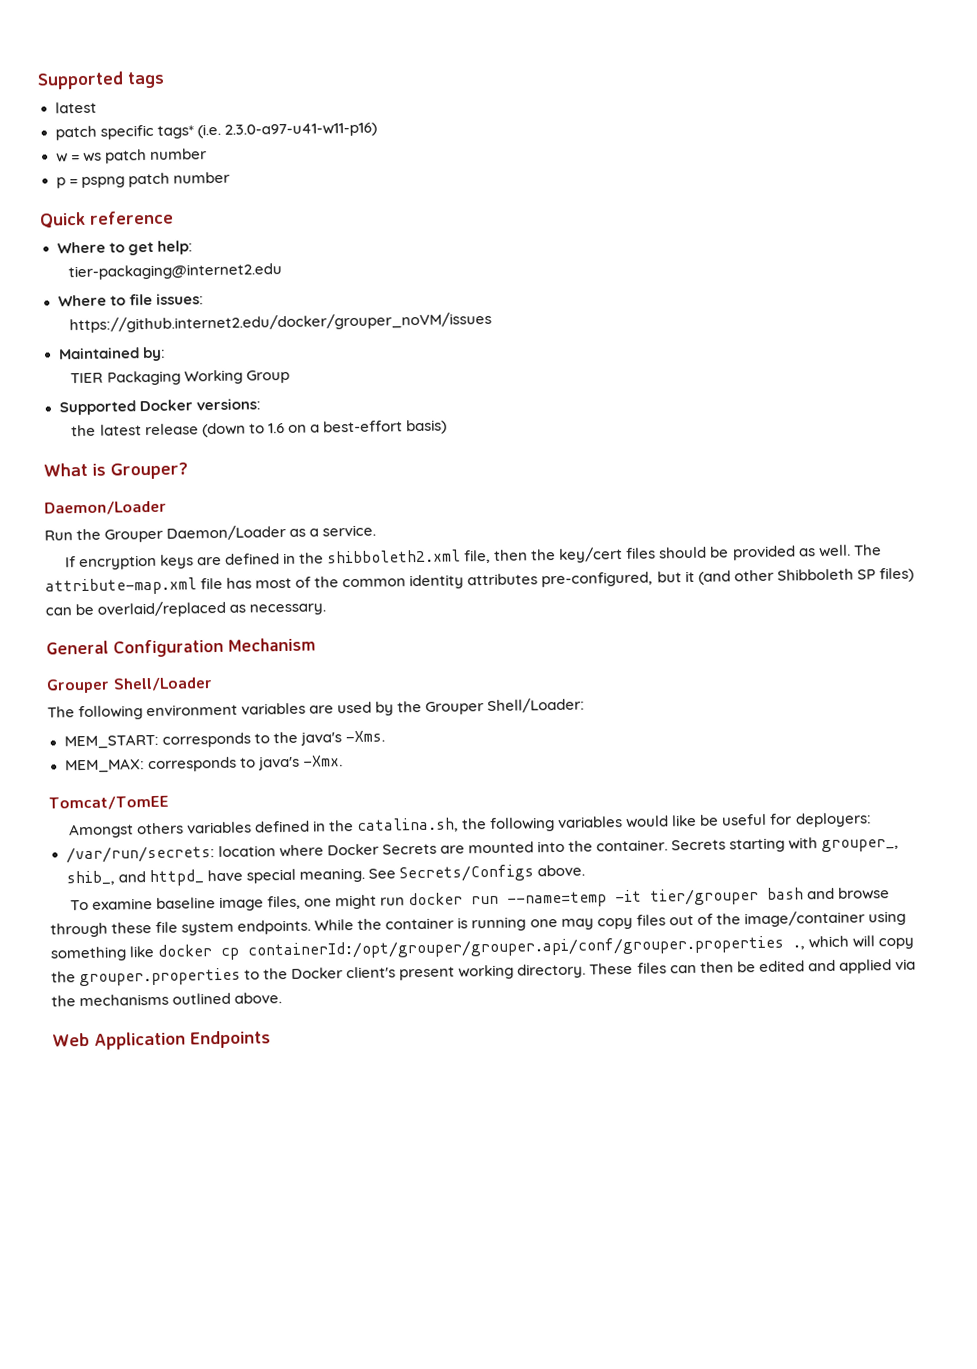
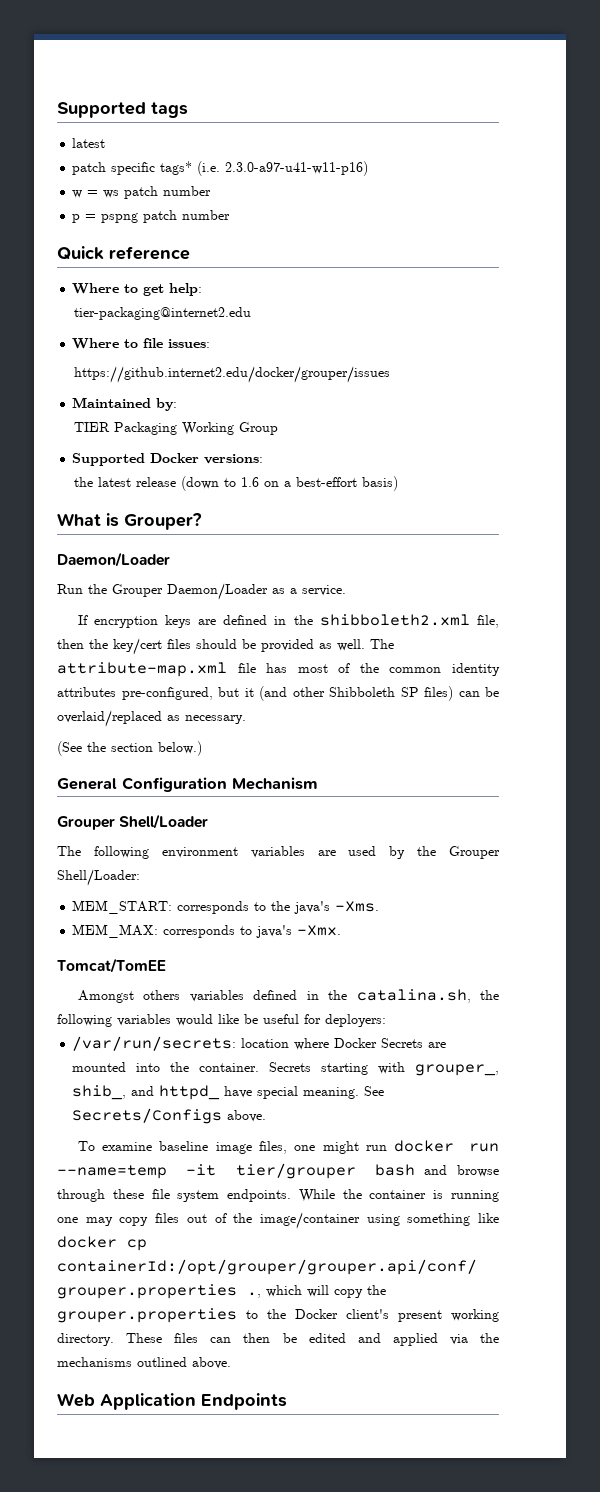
- https://github.internet2.edu/docker/grouper_noVM/issues
+ https://github.internet2.edu/docker/grouper/issues
+ (See the section below.)

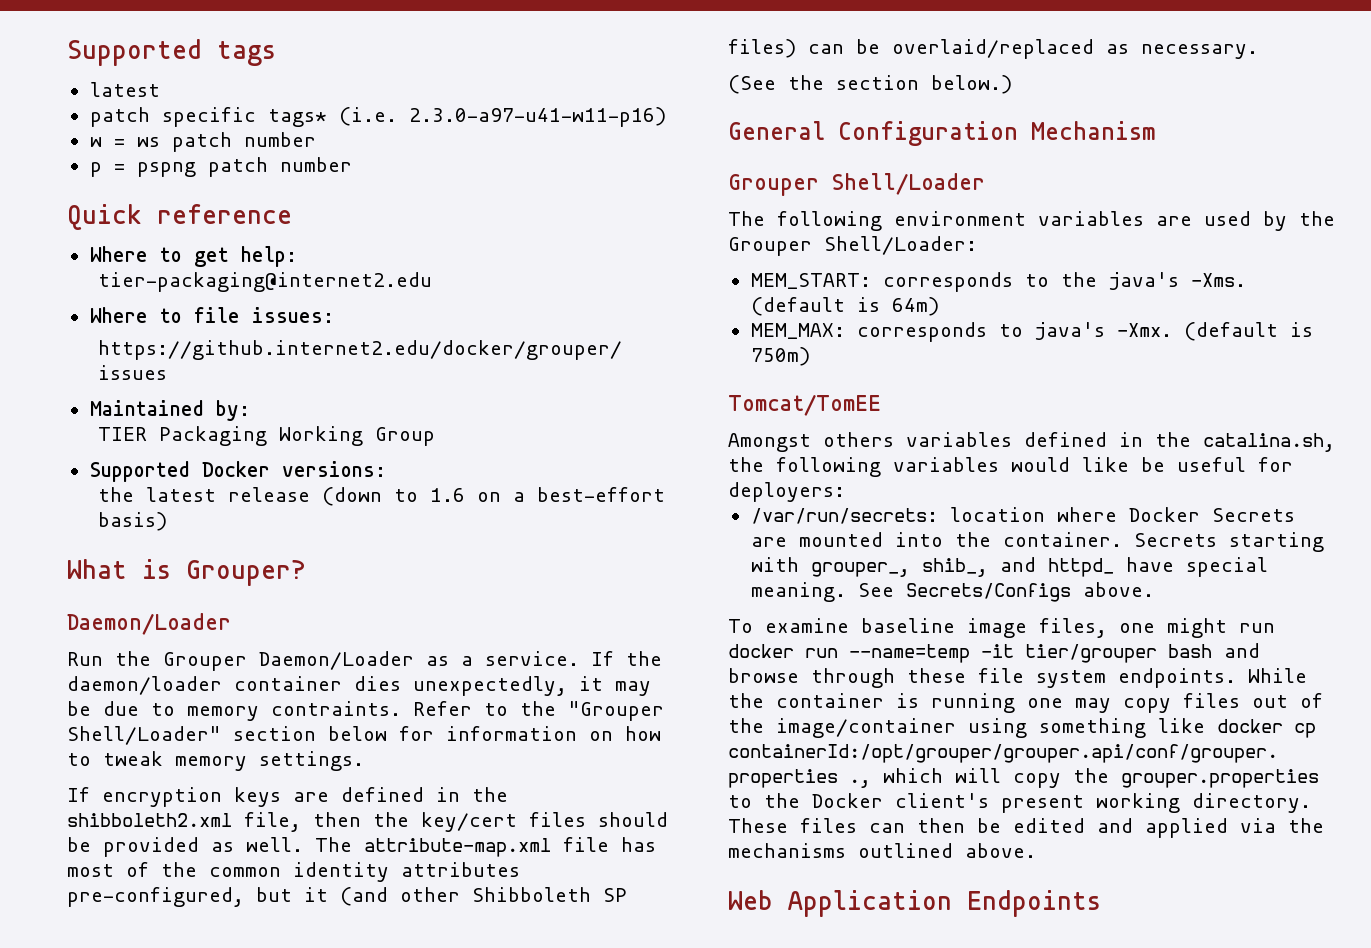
+ If the daemon/loader container dies unexpectedly, it may be due to memory contraints. Refer to the "Grouper Shell/Loader" section below for information on how to tweak memory settings.
+ (default is 64m)
+ (default is 750m)

